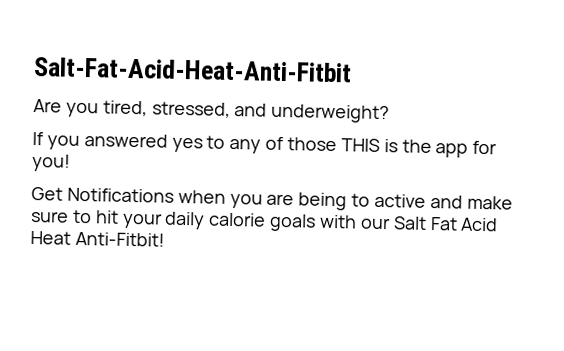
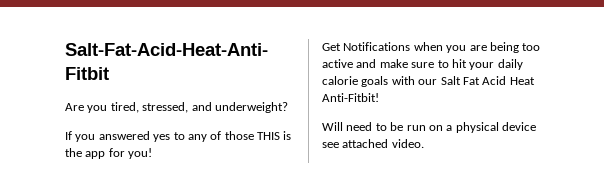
- Get Notifications when you are being to active and make sure to hit your daily calorie goals with our Salt Fat Acid Heat Anti-Fitbit!
+ Get Notifications when you are being too active and make sure to hit your daily calorie goals with our Salt Fat Acid Heat Anti-Fitbit!
+ Will need to be run on a physical device see attached video.

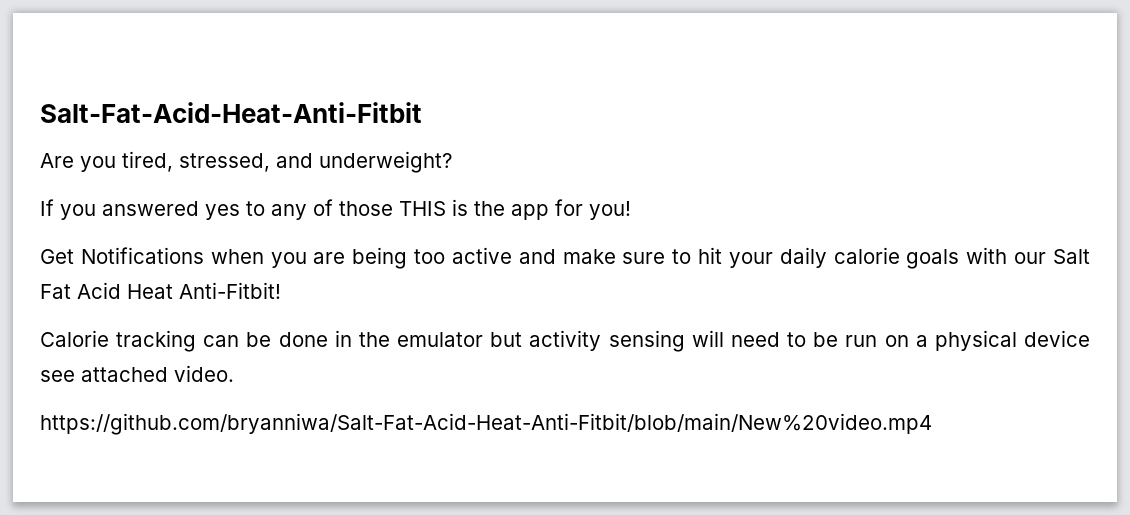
- Will need to be run on a physical device see attached video.
+ Calorie tracking can be done in the emulator but activity sensing will need to be run on a physical device see attached video.
+ https://github.com/bryanniwa/Salt-Fat-Acid-Heat-Anti-Fitbit/blob/main/New%20video.mp4

